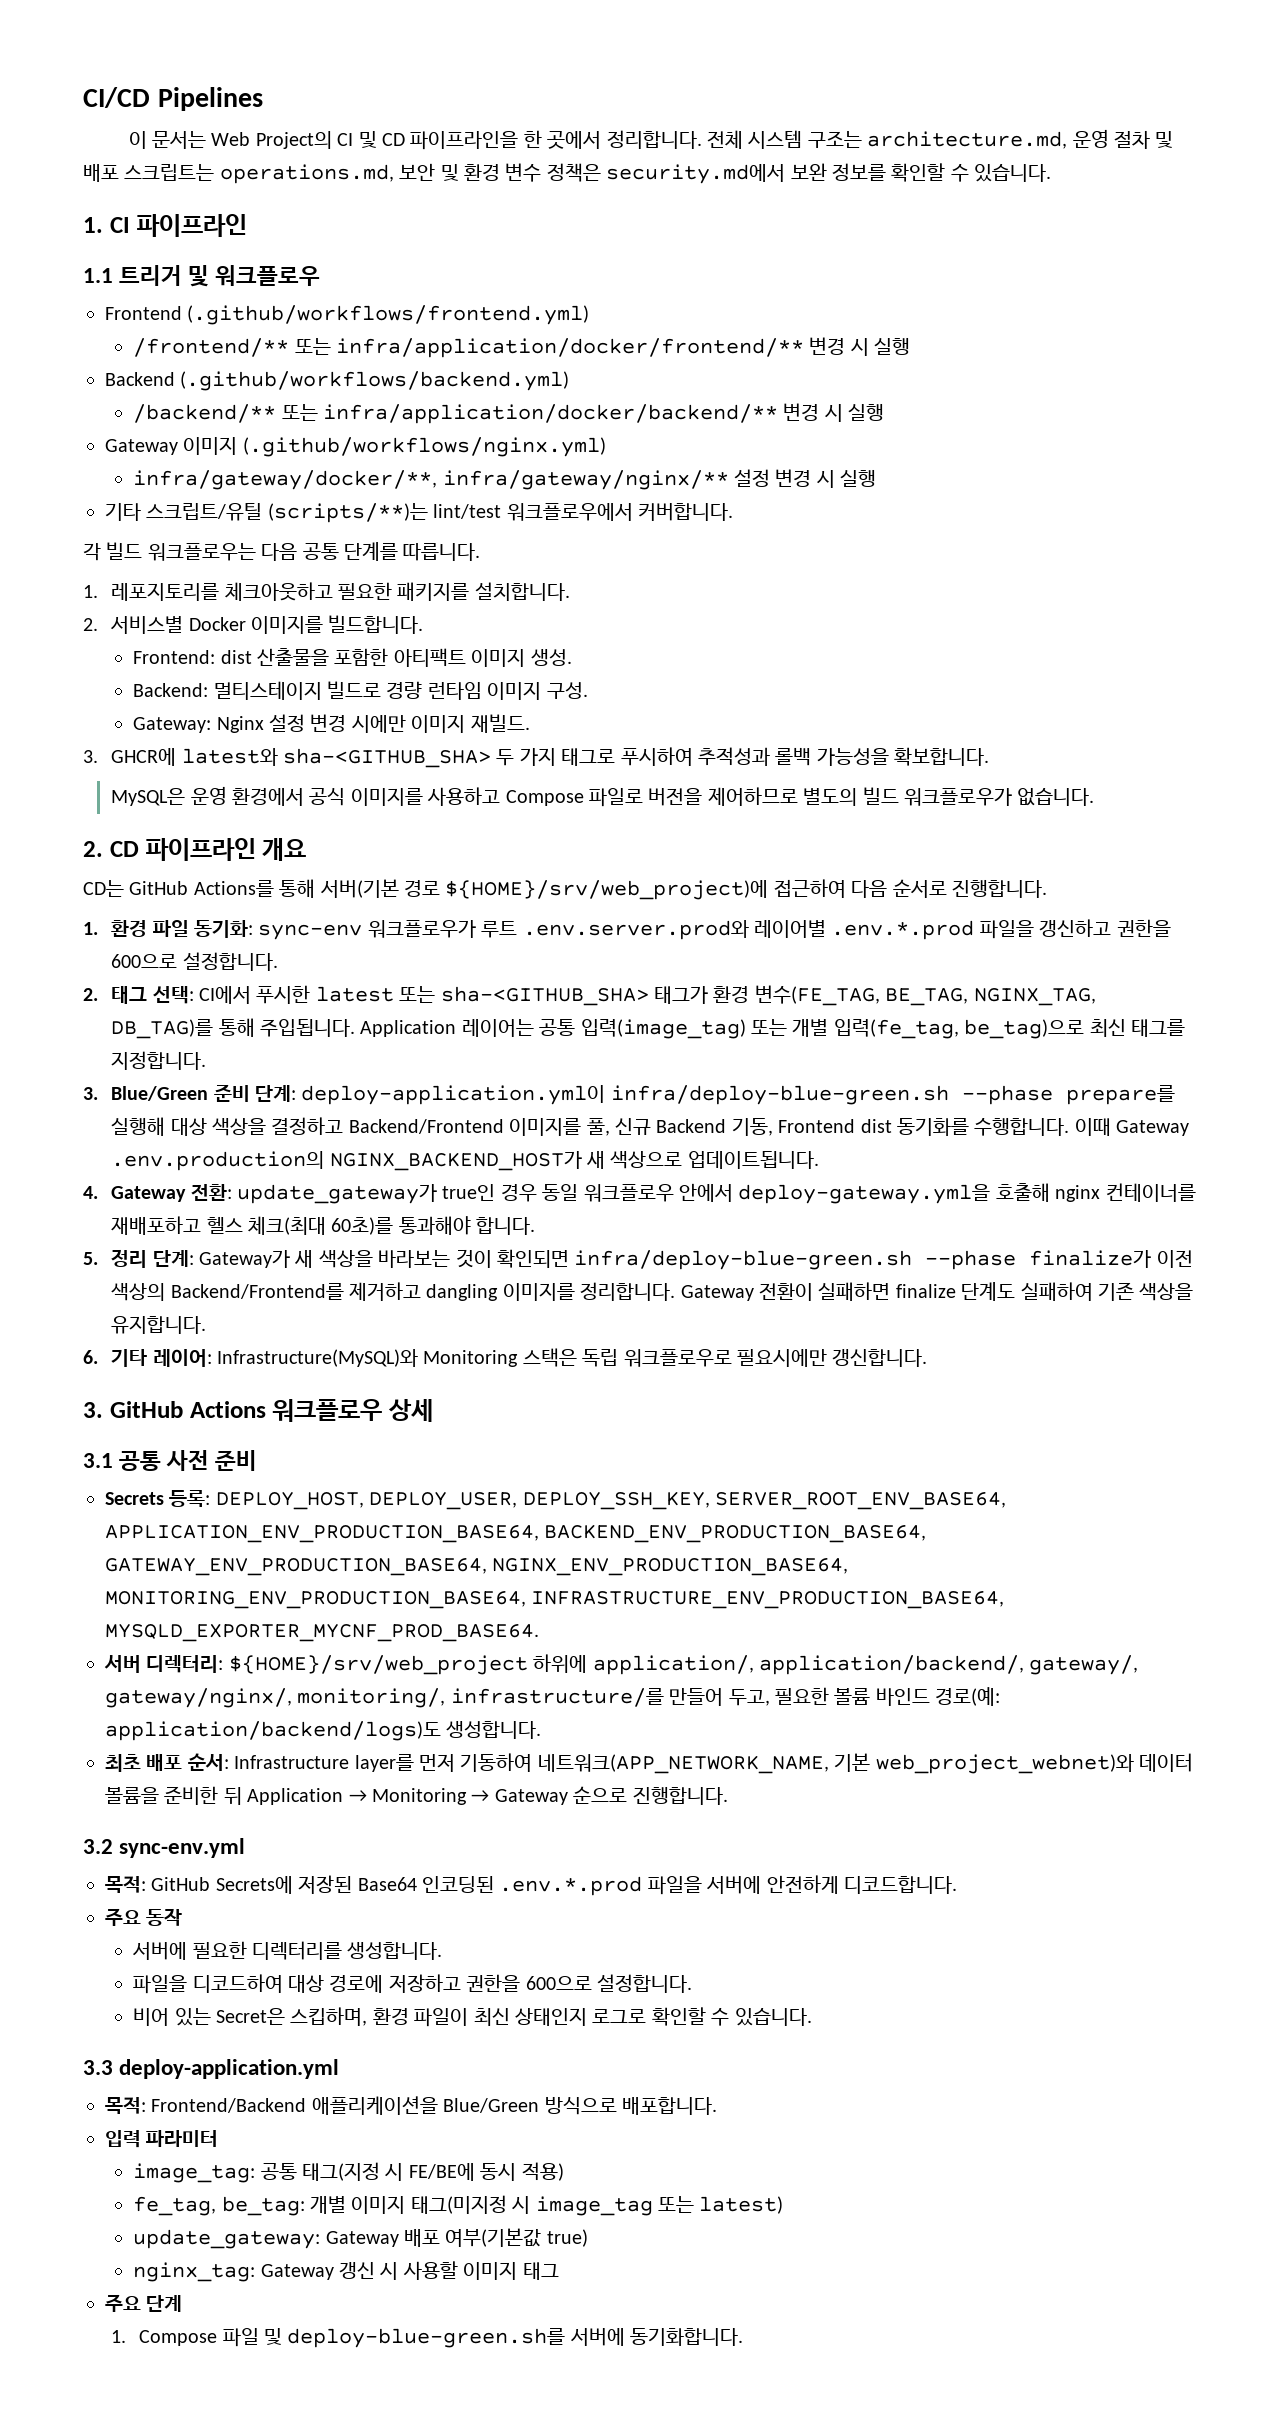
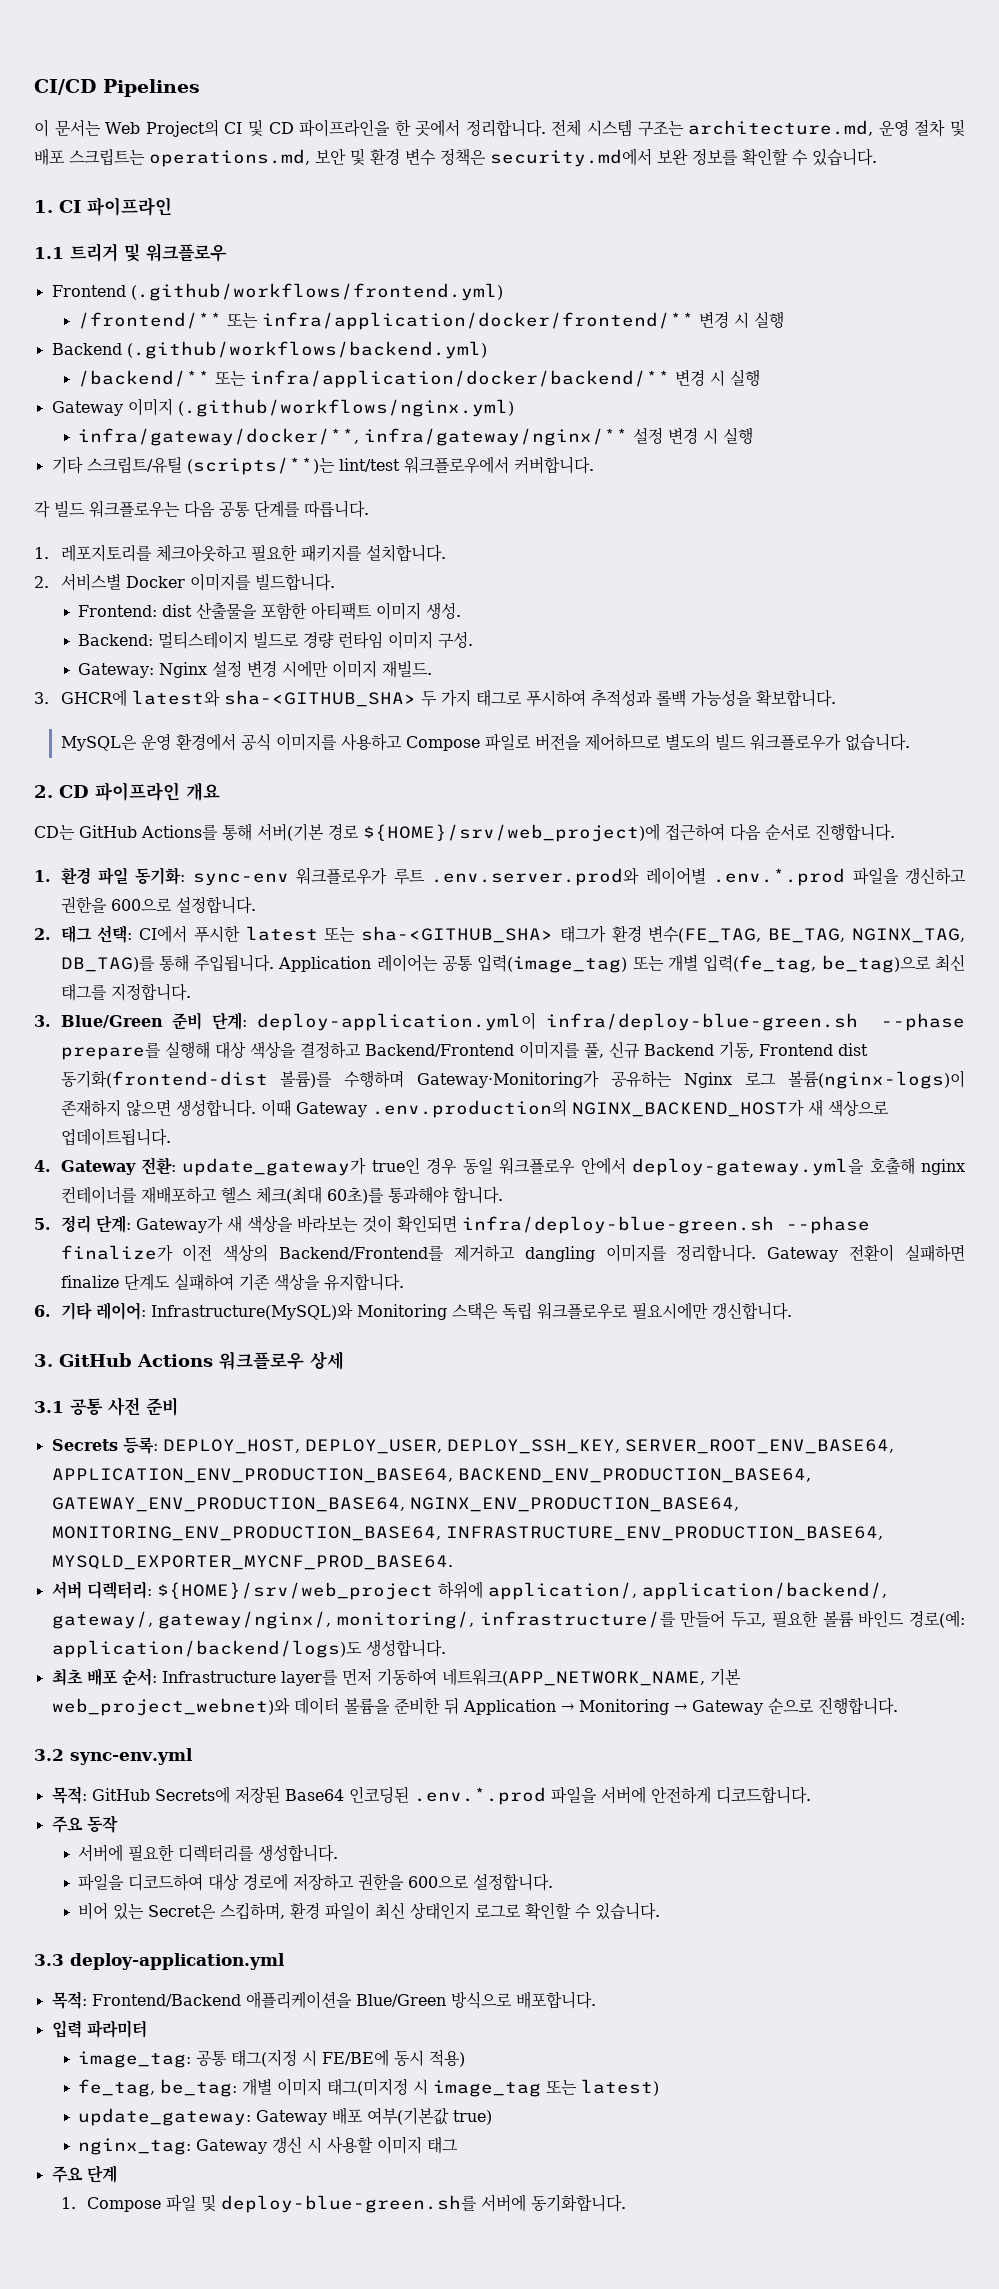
- 3. Blue/Green 준비 단계: deploy-application.yml이 infra/deploy-blue-green.sh --phase prepare를 실행해 대상 색상을 결정하고 Backend/Frontend 이미지를 풀, 신규 Backend 기동, Frontend dist 동기화를 수행합니다.
+ 3. Blue/Green 준비 단계: deploy-application.yml이 infra/deploy-blue-green.sh --phase prepare를 실행해 대상 색상을 결정하고 Backend/Frontend 이미지를 풀, 신규 Backend 기동, Frontend dist 동기화(frontend-dist 볼륨)를 수행하며 Gateway·Monitoring가 공유하는 Nginx 로그 볼륨(nginx-logs)이 존재하지 않으면 생성합니다.

